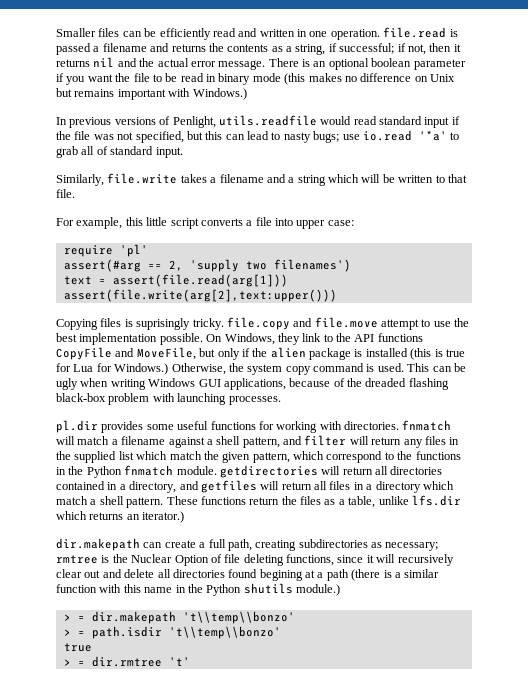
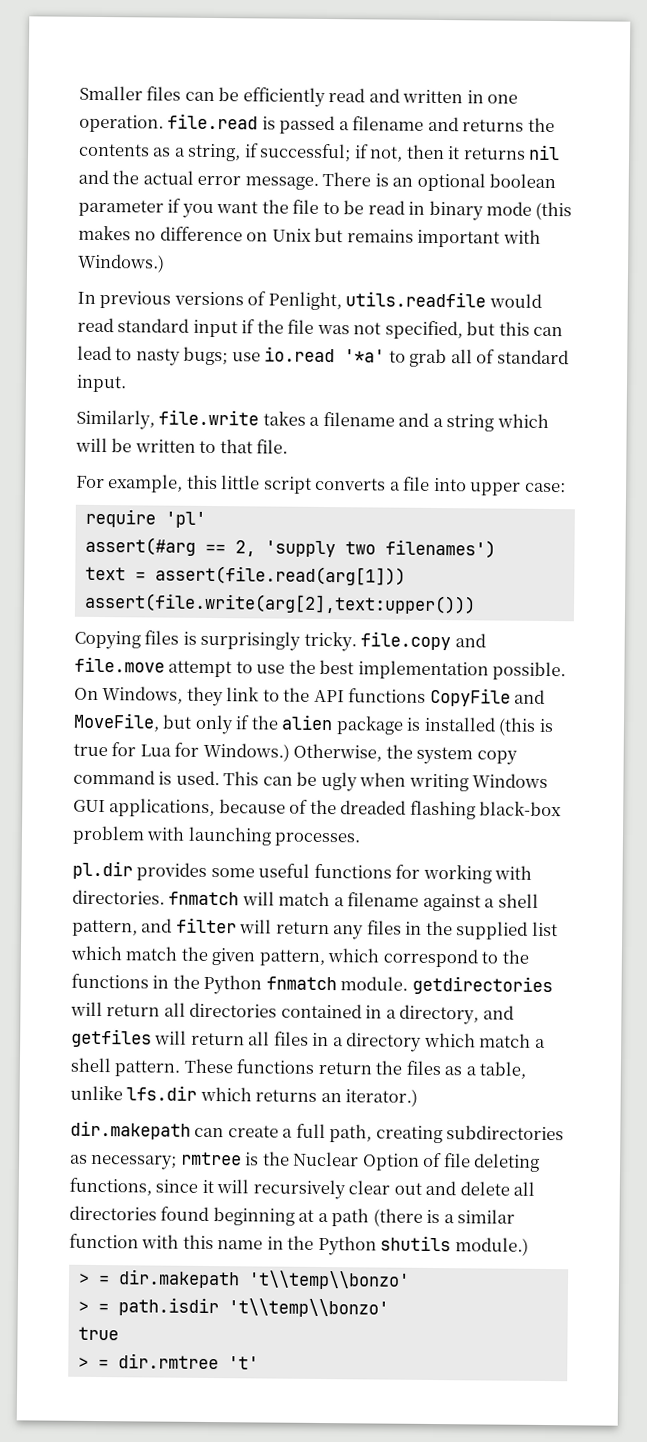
- Copying files is suprisingly tricky. file.copy and file.move attempt to use the best implementation possible.
+ Copying files is surprisingly tricky. file.copy and file.move attempt to use the best implementation possible.
- dir.makepath can create a full path, creating subdirectories as necessary; rmtree is the Nuclear Option of file deleting functions, since it will recursively clear out and delete all directories found begining at a path (there is a similar function with this name in the Python shutils module.)
+ dir.makepath can create a full path, creating subdirectories as necessary; rmtree is the Nuclear Option of file deleting functions, since it will recursively clear out and delete all directories found beginning at a path (there is a similar function with this name in the Python shutils module.)

